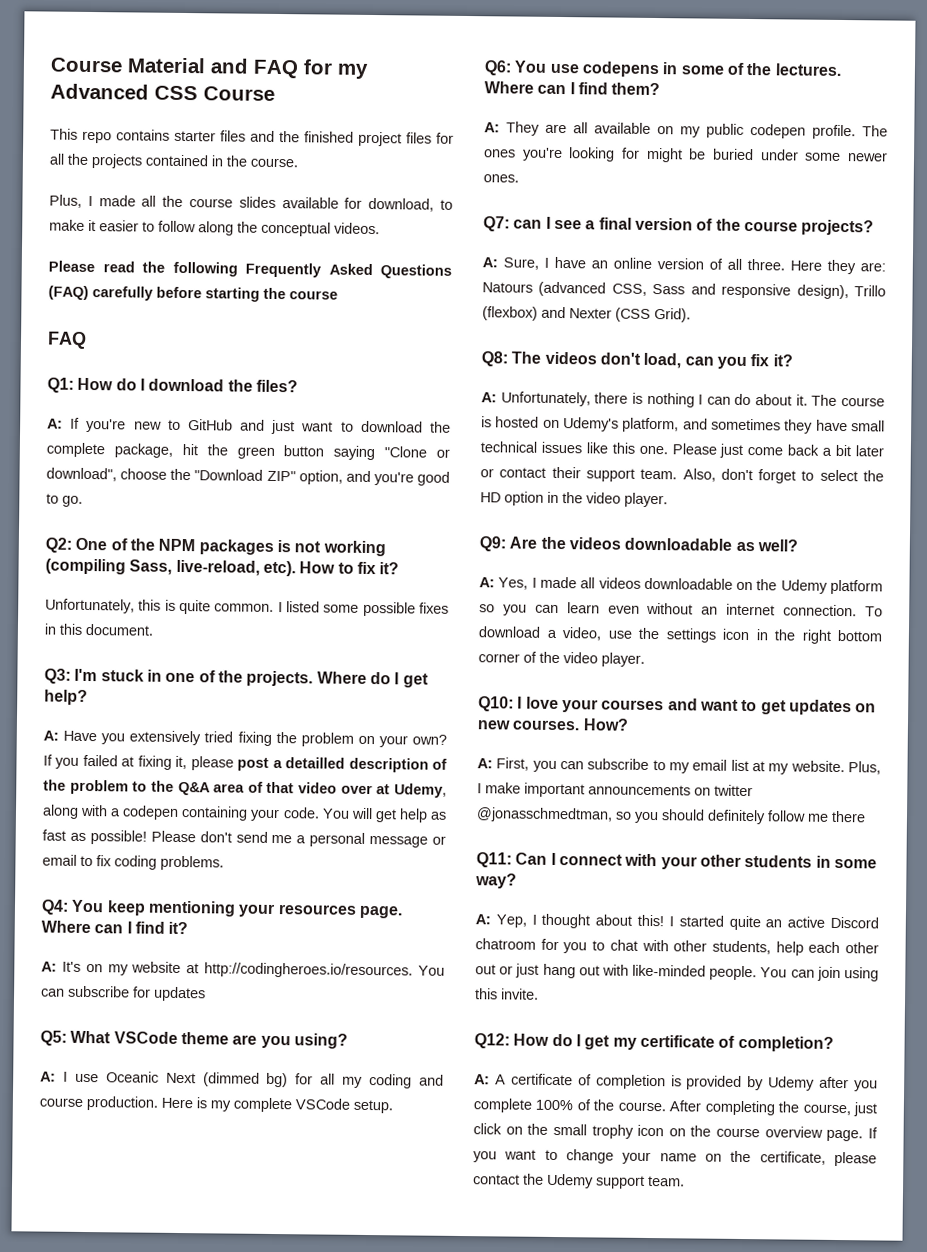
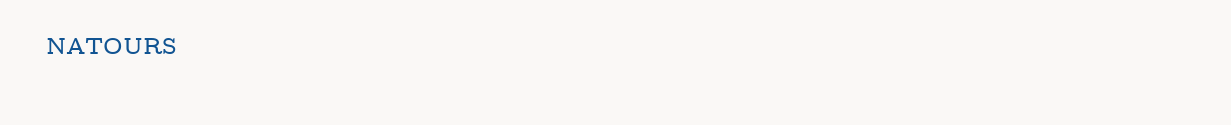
- Course Material and FAQ for my Advanced CSS Course
- This repo contains starter files and the finished project files for all the projects contained in the course.
- Plus, I made all the course slides available for download, to make it easier to follow along the conceptual videos.
- Please read the following Frequently Asked Questions (FAQ) carefully before starting the course
- FAQ
- Q1: How do I download the files?
- A: If you're new to GitHub and just want to download the complete package, hit the green button saying "Clone or download", choose the "Download ZIP" option, and you're good to go.
- Q2: One of the NPM packages is not working (compiling Sass, live-reload, etc). How to fix it?
- Unfortunately, this is quite common. I listed some possible fixes in this document.
- Q3: I'm stuck in one of the projects. Where do I get help?
- A: Have you extensively tried fixing the problem on your own? If you failed at fixing it, please post a detailled description of the problem to the Q&A area of that video over at Udemy, along with a codepen containing your code. You will get help as fast as possible! Please don't send me a personal message or email to fix coding problems.
- Q4: You keep mentioning your resources page. Where can I find it?
- A: It's on my website at http://codingheroes.io/resources. You can subscribe for updates
- Q5: What VSCode theme are you using?
- A: I use Oceanic Next (dimmed bg) for all my coding and course production. Here is my complete VSCode setup.
- Q6: You use codepens in some of the lectures. Where can I find them?
- A: They are all available on my public codepen profile. The ones you're looking for might be buried under some newer ones.
- Q7: can I see a final version of the course projects?
- A: Sure, I have an online version of all three. Here they are: Natours (advanced CSS, Sass and responsive design), Trillo (flexbox) and Nexter (CSS Grid).
- Q8: The videos don't load, can you fix it?
- A: Unfortunately, there is nothing I can do about it. The course is hosted on Udemy's platform, and sometimes they have small technical issues like this one. Please just come back a bit later or contact their support team. Also, don't forget to select the HD option in the video player.
- Q9: Are the videos downloadable as well?
- A: Yes, I made all videos downloadable on the Udemy platform so you can learn even without an internet connection. To download a video, use the settings icon in the right bottom corner of the video player.
- Q10: I love your courses and want to get updates on new courses. How?
- A: First, you can subscribe to my email list at my website. Plus, I make important announcements on twitter @jonasschmedtman, so you should definitely follow me there
- Q11: Can I connect with your other students in some way?
- A: Yep, I thought about this! I started quite an active Discord chatroom for you to chat with other students, help each other out or just hang out with like-minded people. You can join using this invite.
- Q12: How do I get my certificate of completion?
- A: A certificate of completion is provided by Udemy after you complete 100% of the course. After completing the course, just click on the small trophy icon on the course overview page. If you want to change your name on the certificate, please contact the Udemy support team.
+ NATOURS

